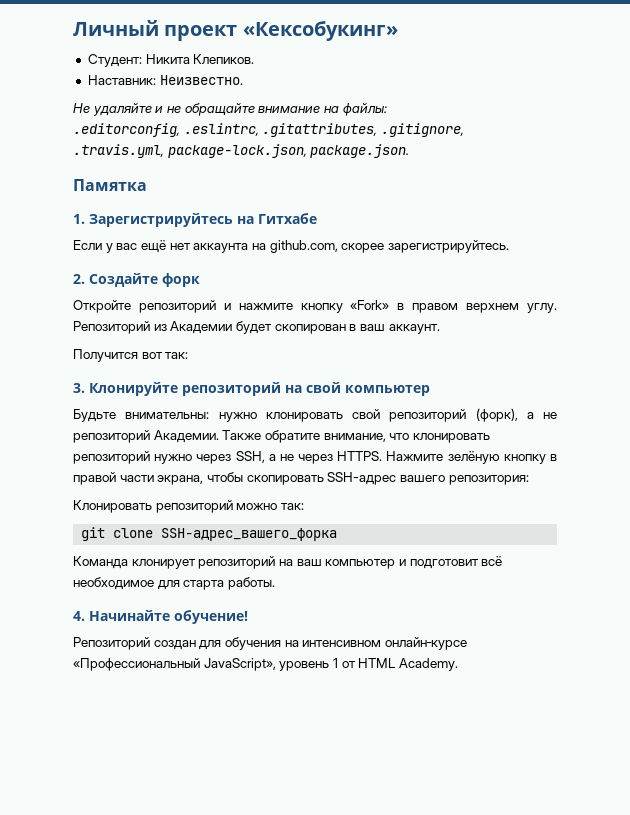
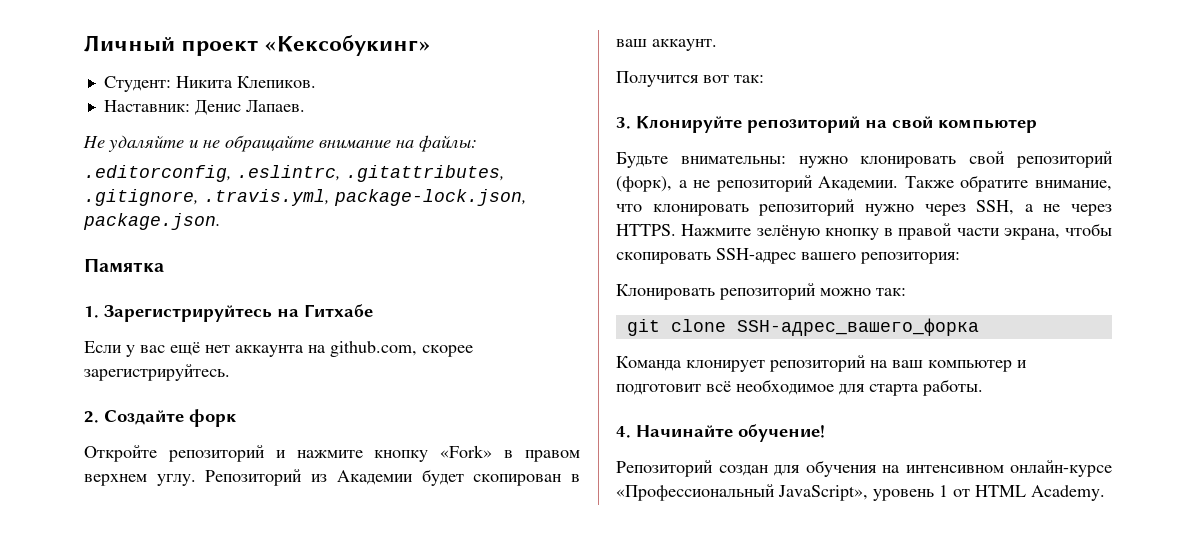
- Наставник: Неизвестно.
+ Наставник: Денис Лапаев.

